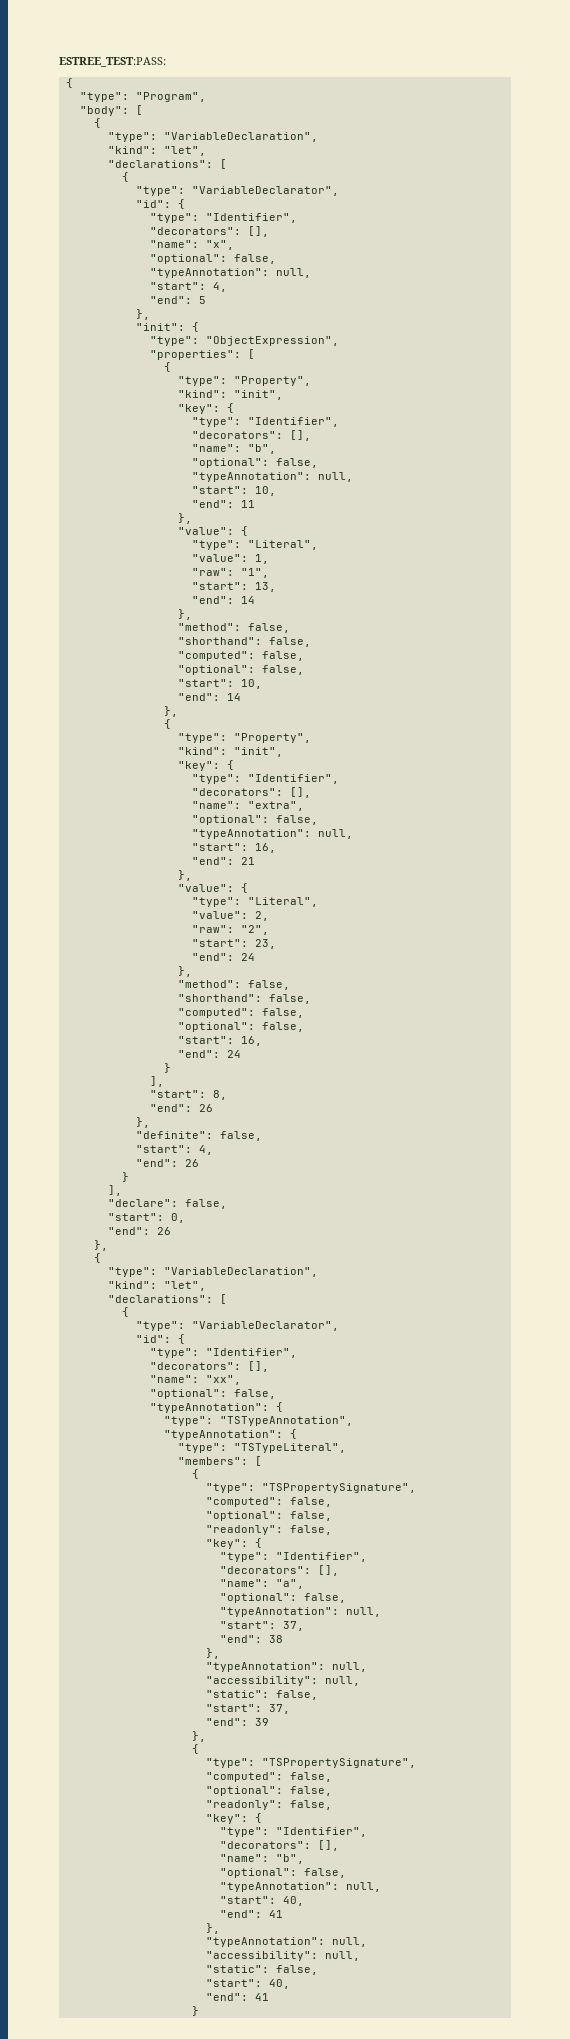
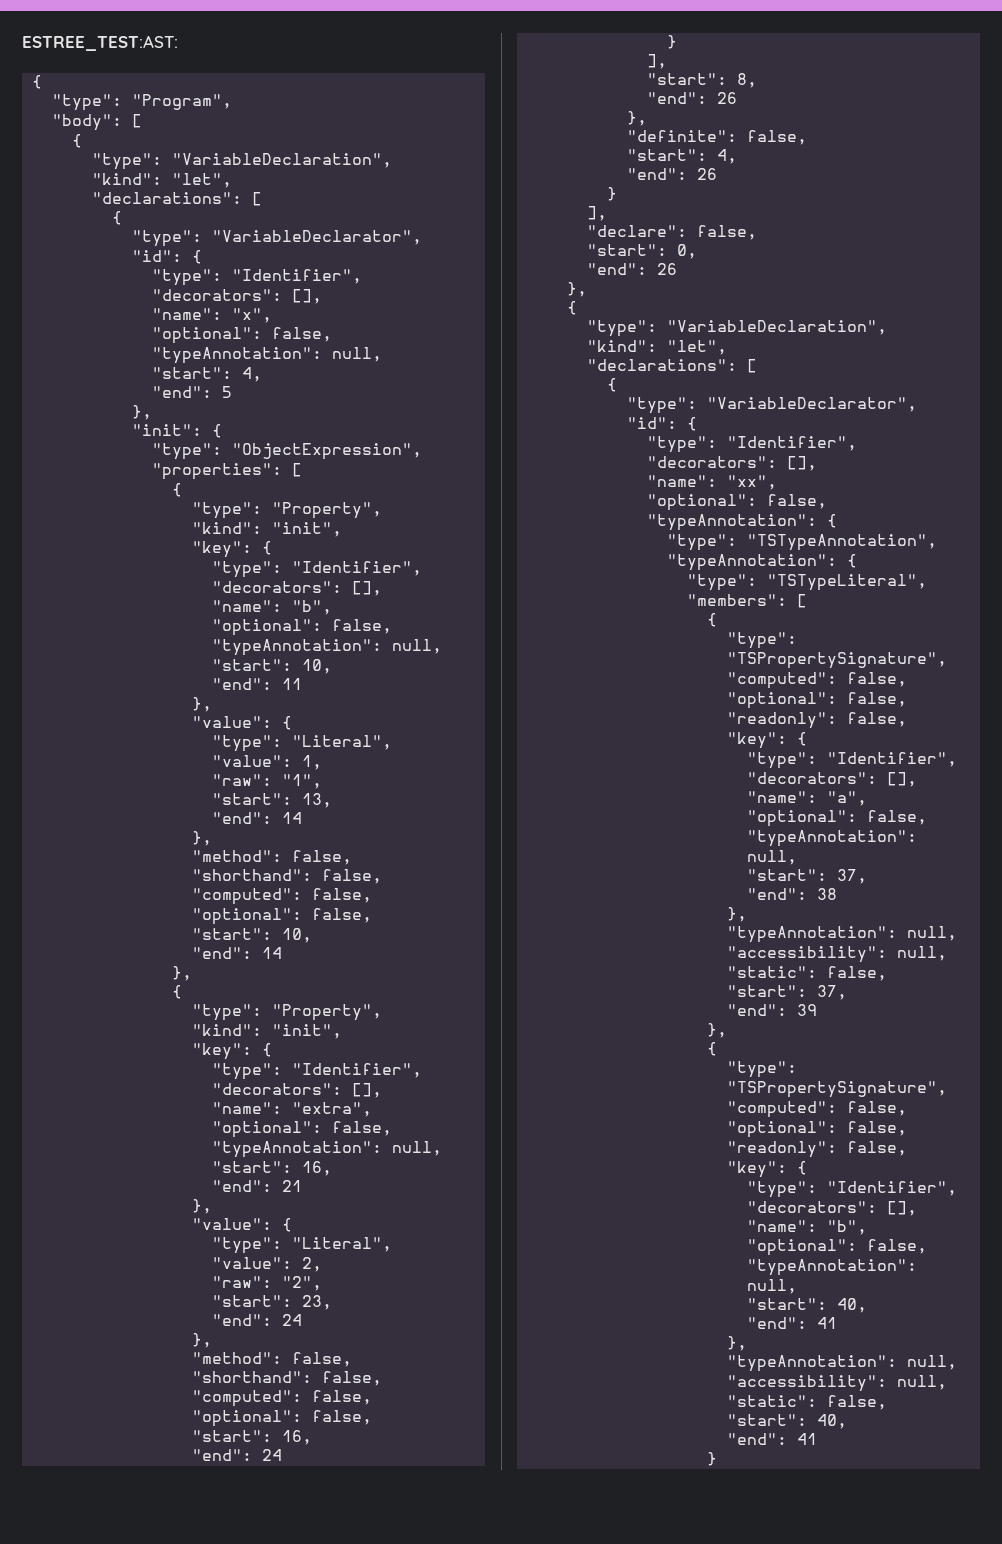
- ESTREE_TEST:PASS:
+ ESTREE_TEST:AST:

